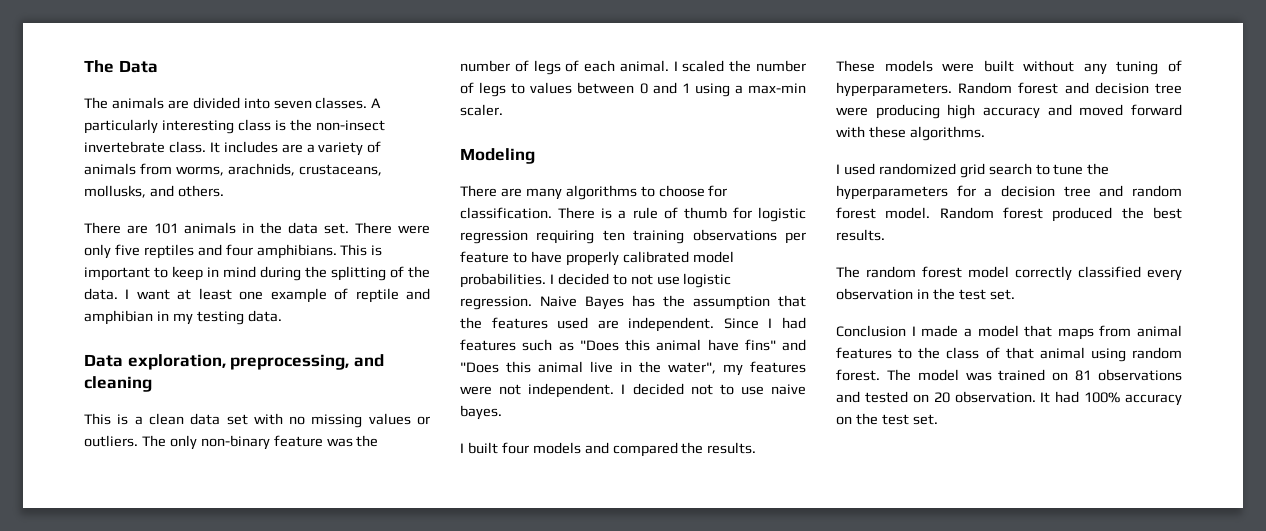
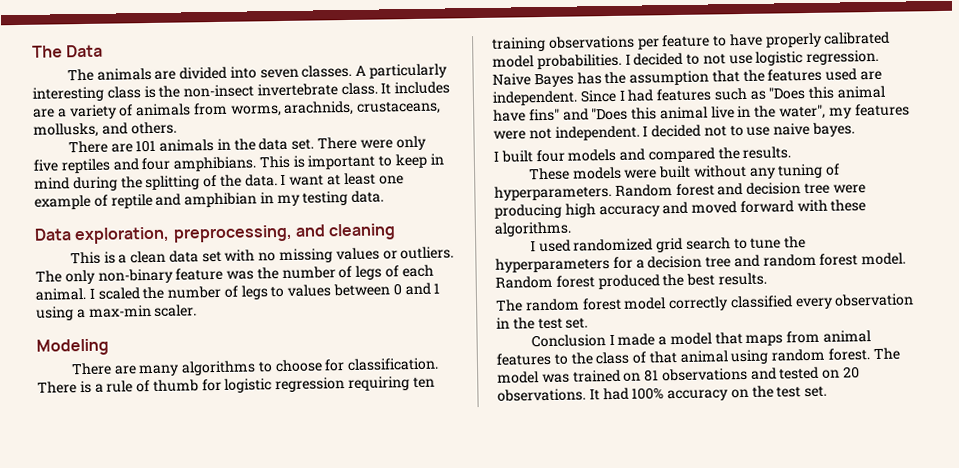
- The model was trained on 81 observations and tested on 20 observation.
+ The model was trained on 81 observations and tested on 20 observations.

